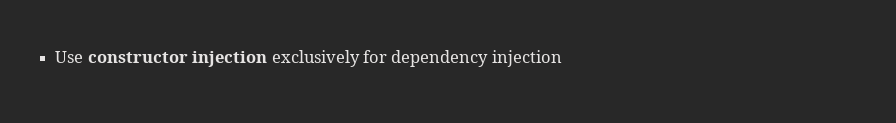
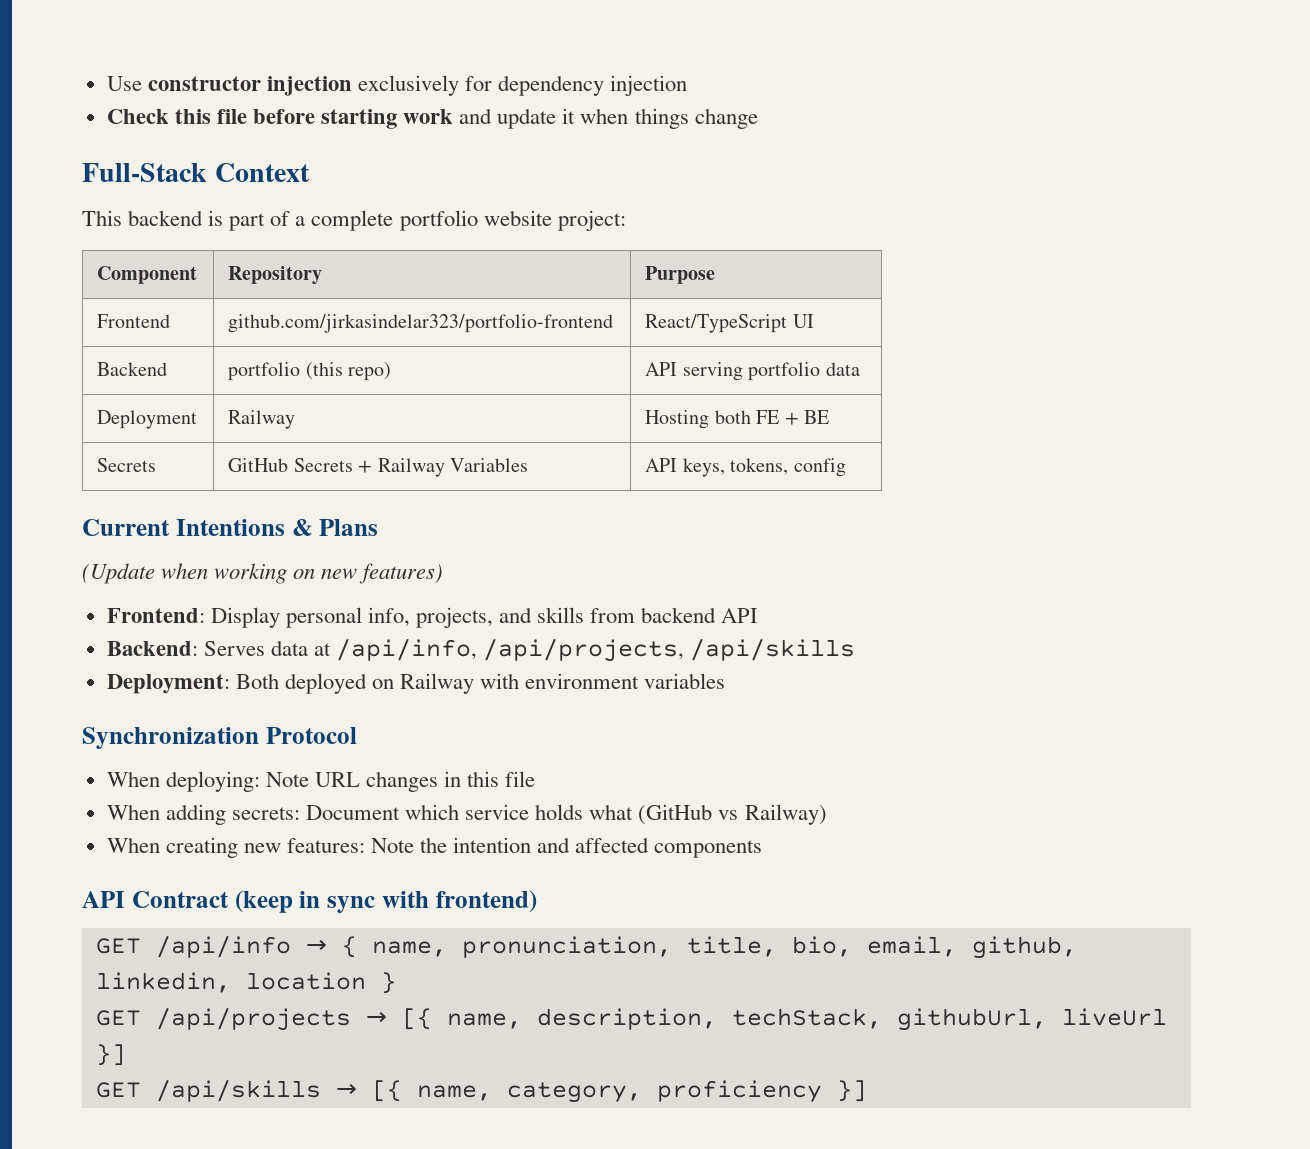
+ Check this file before starting work and update it when things change
+ Full-Stack Context
+ This backend is part of a complete portfolio website project:
+ Component | Repository | Purpose
+ Frontend | github.com/jirkasindelar323/portfolio-frontend | React/TypeScript UI
+ Backend | portfolio (this repo) | API serving portfolio data
+ Deployment | Railway | Hosting both FE + BE
+ Secrets | GitHub Secrets + Railway Variables | API keys, tokens, config
+ Current Intentions & Plans
+ (Update when working on new features)
+ Frontend: Display personal info, projects, and skills from backend API
+ Backend: Serves data at /api/info, /api/projects, /api/skills
+ Deployment: Both deployed on Railway with environment variables
+ Synchronization Protocol
+ When deploying: Note URL changes in this file
+ When adding secrets: Document which service holds what (GitHub vs Railway)
+ When creating new features: Note the intention and affected components
+ API Contract (keep in sync with frontend)
+ GET /api/info → { name, pronunciation, title, bio, email, github, linkedin, location }
+ GET /api/projects → [{ name, description, techStack, githubUrl, liveUrl }]
+ GET /api/skills → [{ name, category, proficiency }]

